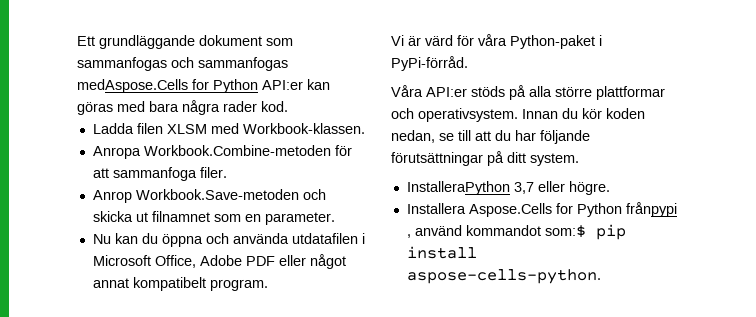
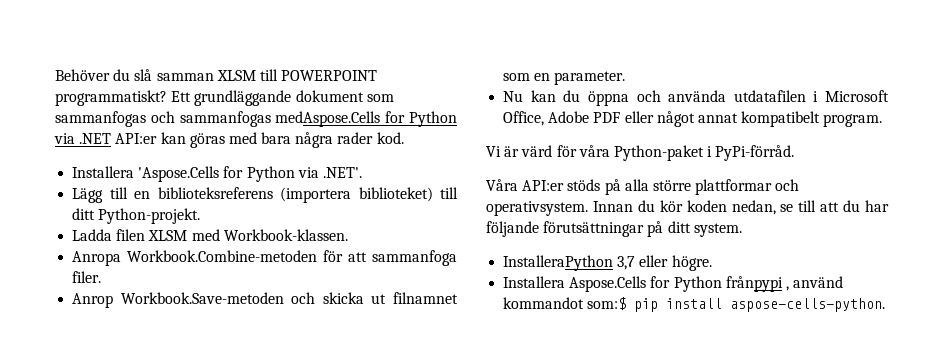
+ Behöver du slå samman XLSM till POWERPOINT programmatiskt?
- Ett grundläggande dokument som sammanfogas och sammanfogas medAspose.Cells for Python API:er kan göras med bara några rader kod.
+ Ett grundläggande dokument som sammanfogas och sammanfogas medAspose.Cells for Python via .NET API:er kan göras med bara några rader kod.
+ Installera 'Aspose.Cells for Python via .NET'.
+ Lägg till en biblioteksreferens (importera biblioteket) till ditt Python-projekt.

